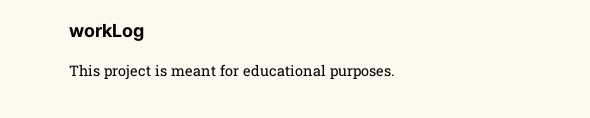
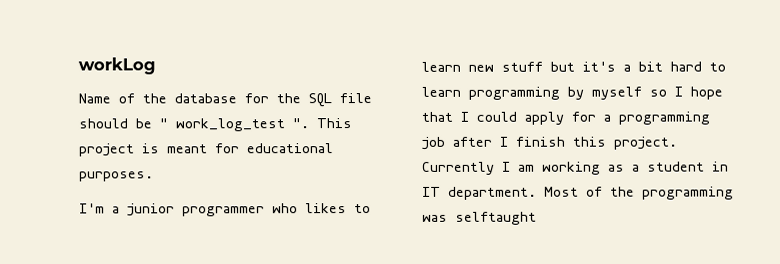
+ Name of the database for the SQL file should be " work_log_test ".
+ I'm a junior programmer who likes to learn new stuff but it's a bit hard to learn programming by myself so I hope that I could apply for a programming job after I finish this project. Currently I am working as a student in IT department. Most of the programming was selftaught

